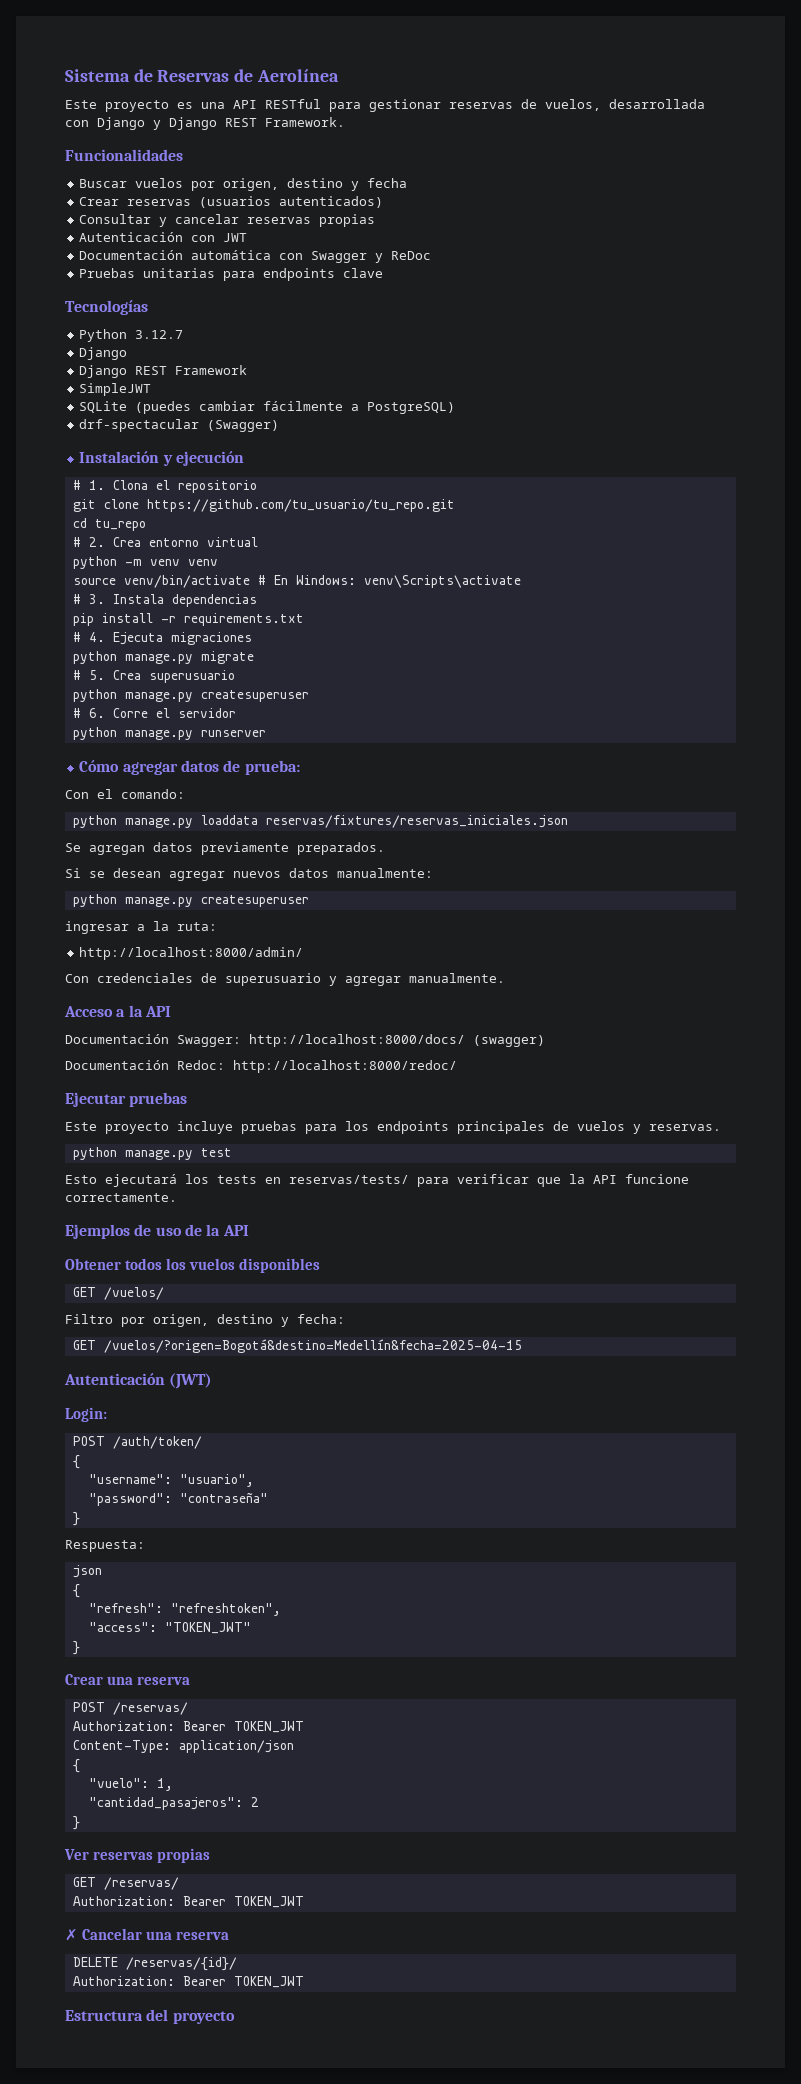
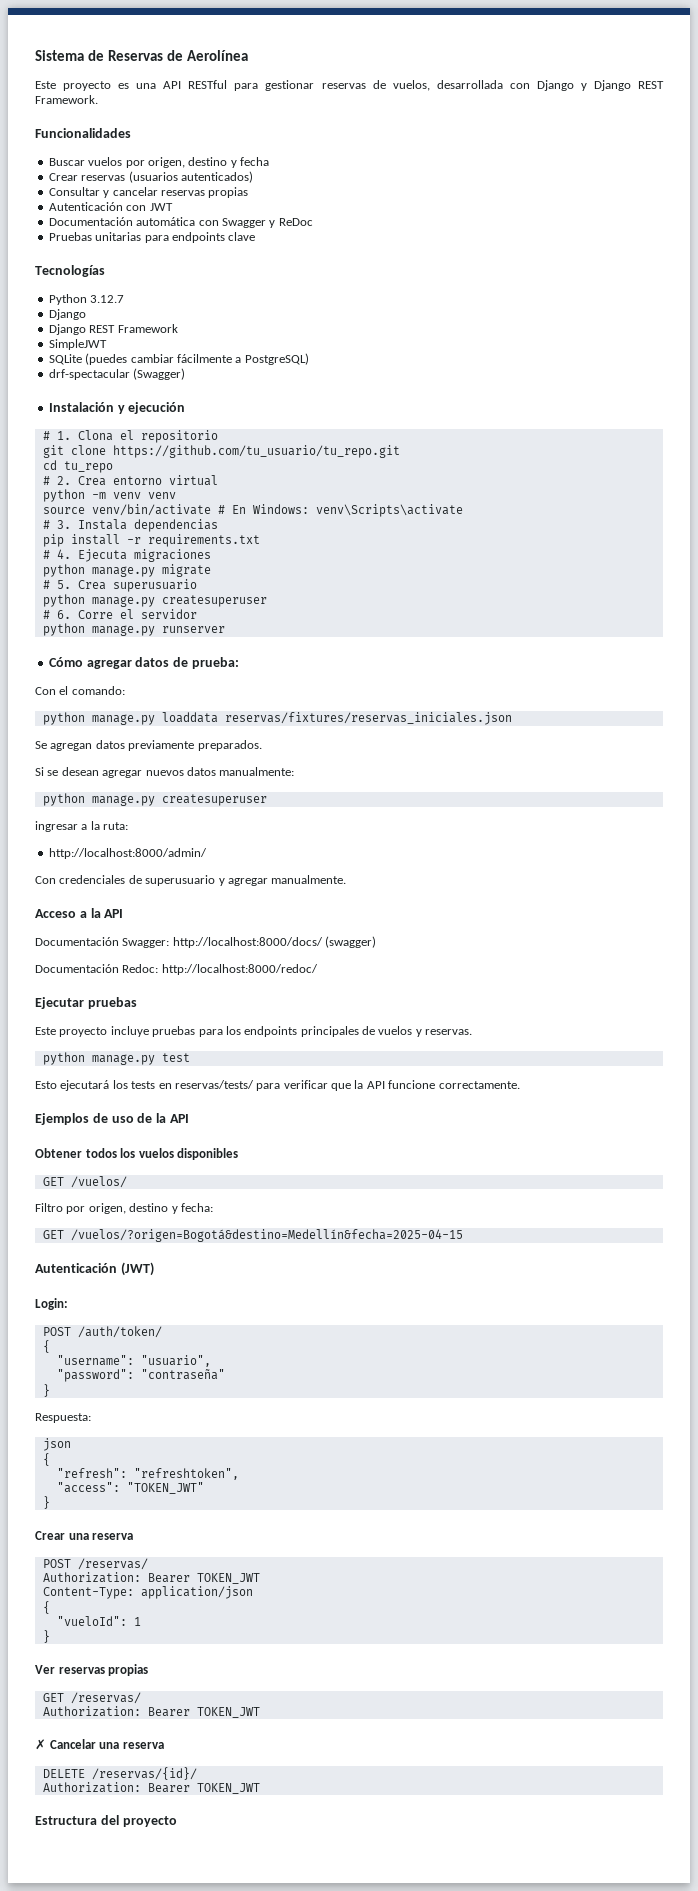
- "vuelo": 1,
- "cantidad_pasajeros": 2
+ "vueloId": 1

